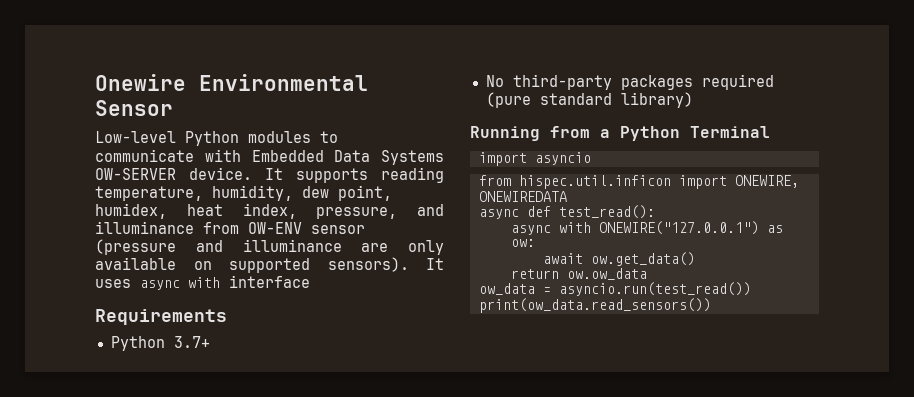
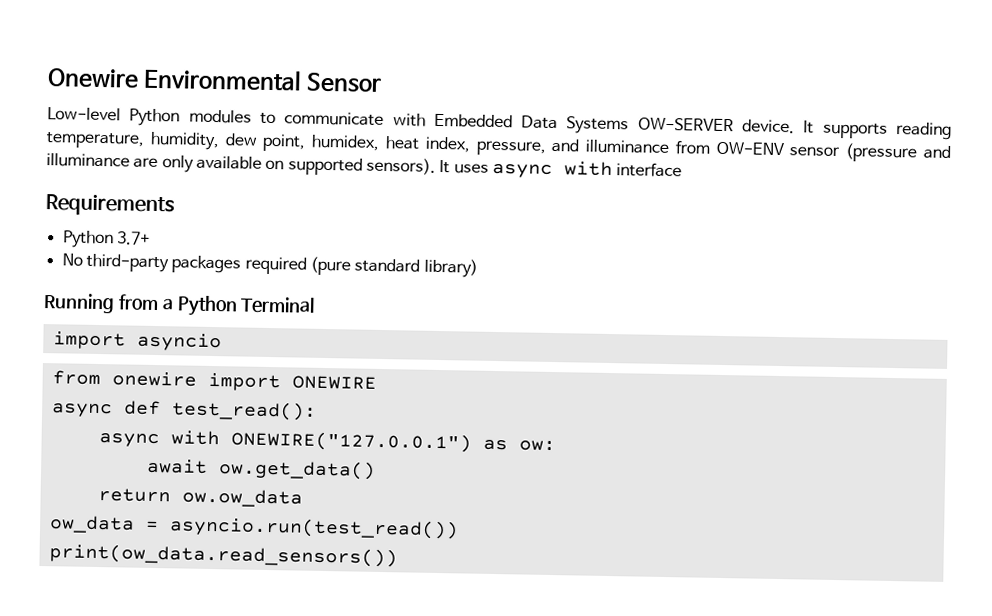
- from hispec.util.inficon import ONEWIRE, ONEWIREDATA
+ from onewire import ONEWIRE

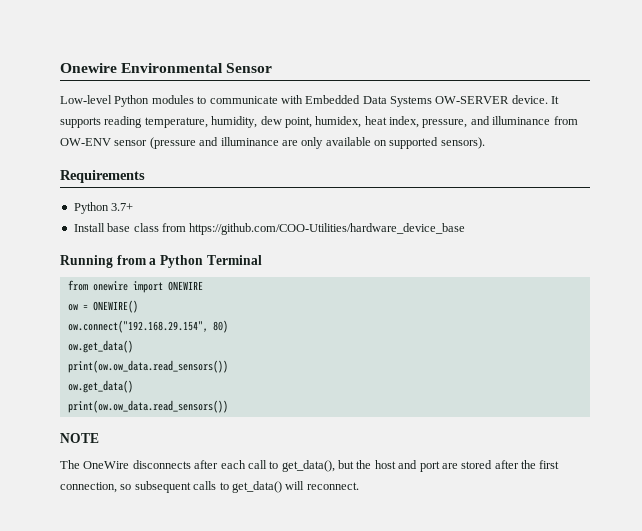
- It supports reading temperature, humidity, dew point, humidex, heat index, pressure, and illuminance from OW-ENV sensor (pressure and illuminance are only available on supported sensors). It uses async with interface
+ It supports reading temperature, humidity, dew point, humidex, heat index, pressure, and illuminance from OW-ENV sensor (pressure and illuminance are only available on supported sensors).
  Requirements
  Python 3.7+
- No third-party packages required (pure standard library)
+ Install base class from https://github.com/COO-Utilities/hardware_device_base
- import asyncio
- async def test_read():
- async with ONEWIRE("127.0.0.1") as ow:
- await ow.get_data()
- return ow.ow_data
- ow_data = asyncio.run(test_read())
- print(ow_data.read_sensors())
+ ow = ONEWIRE()
+ ow.connect("192.168.29.154", 80)
+ ow.get_data()
+ print(ow.ow_data.read_sensors())
+ ow.get_data()
+ print(ow.ow_data.read_sensors())
+ NOTE
+ The OneWire disconnects after each call to get_data(), but the host and port are stored after the first connection, so subsequent calls to get_data() will reconnect.

